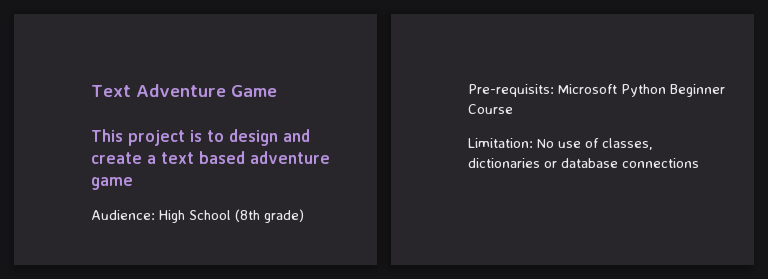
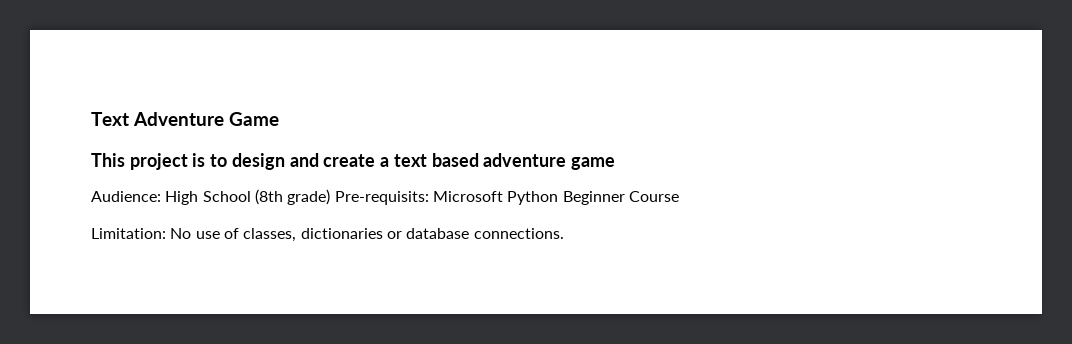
- Limitation: No use of classes, dictionaries or database connections
+ Limitation: No use of classes, dictionaries or database connections.

